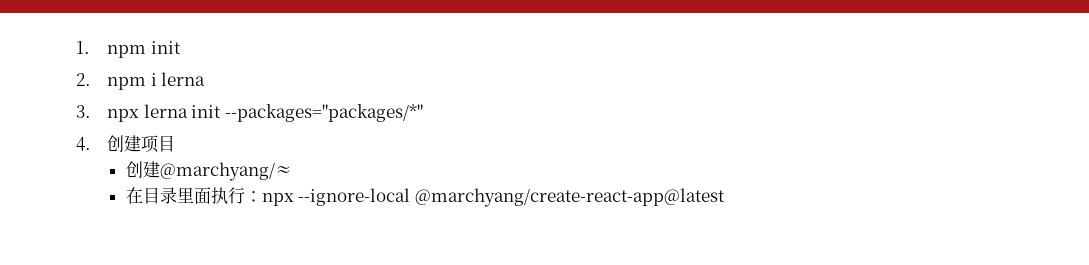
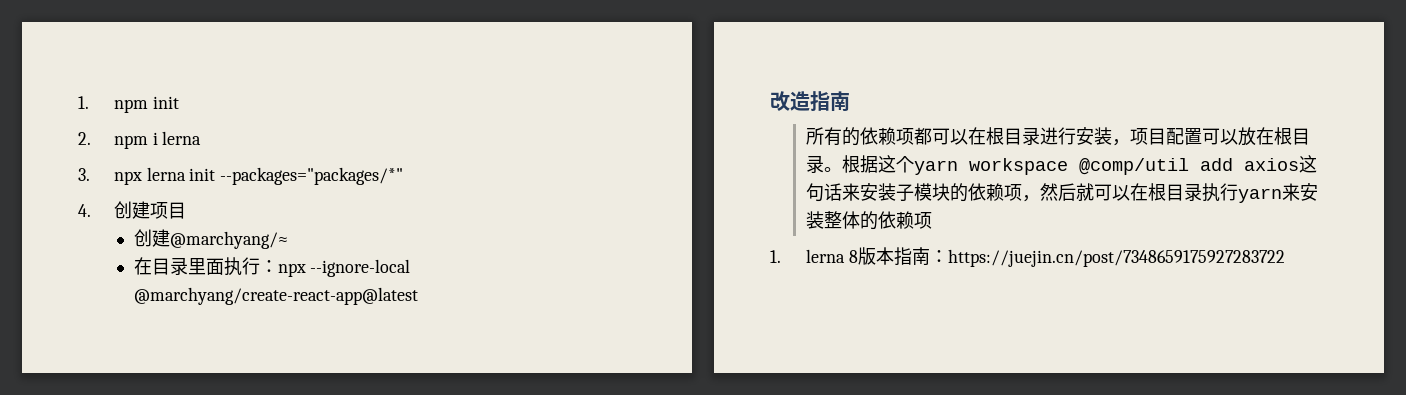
+ 改造指南
+ 所有的依赖项都可以在根目录进行安装，项目配置可以放在根目录。根据这个yarn workspace @comp/util add axios这句话来安装子模块的依赖项，然后就可以在根目录执行yarn来安装整体的依赖项
+ 1. lerna 8版本指南：https://juejin.cn/post/7348659175927283722

